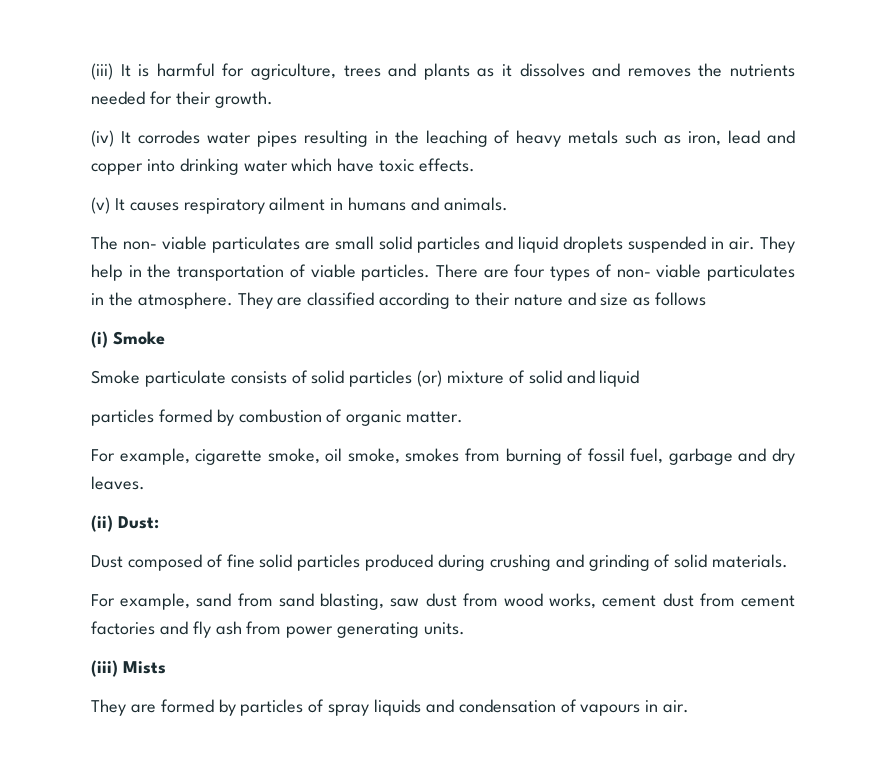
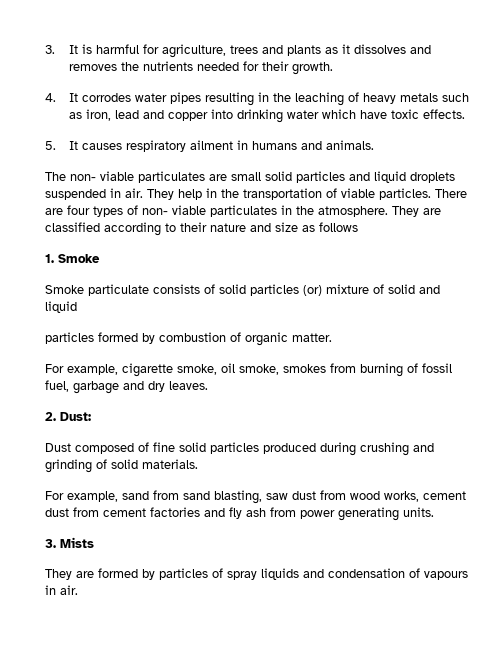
- (iii) It is harmful for agriculture, trees and plants as it dissolves and removes the nutrients needed for their growth.
+ 3. It is harmful for agriculture, trees and plants as it dissolves and removes the nutrients needed for their growth.
- (iv) It corrodes water pipes resulting in the leaching of heavy metals such as iron, lead and copper into drinking water which have toxic effects.
+ 4. It corrodes water pipes resulting in the leaching of heavy metals such as iron, lead and copper into drinking water which have toxic effects.
- (v) It causes respiratory ailment in humans and animals.
+ 5. It causes respiratory ailment in humans and animals.
- (i) Smoke
+ 1. Smoke
- (ii) Dust:
+ 2. Dust:
- (iii) Mists
+ 3. Mists

